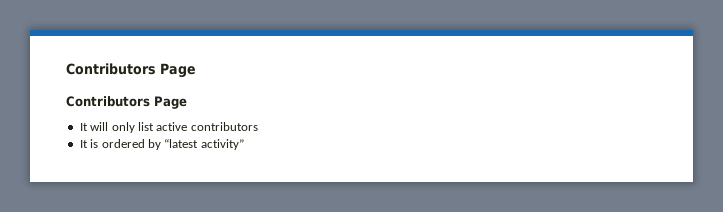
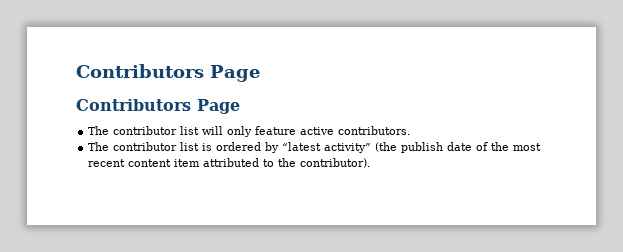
- It will only list active contributors
- It is ordered by “latest activity”
+ The contributor list will only feature active contributors.
+ The contributor list is ordered by “latest activity” (the publish date of the most recent content item attributed to the contributor).

